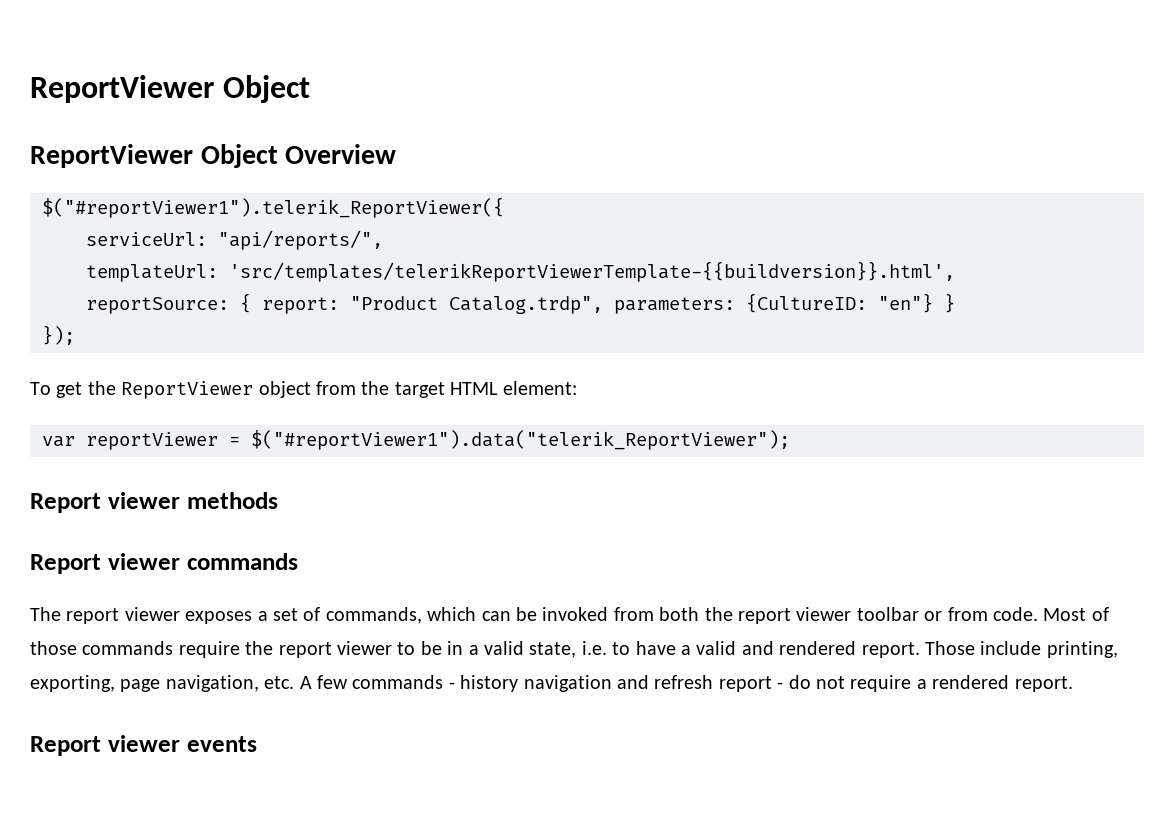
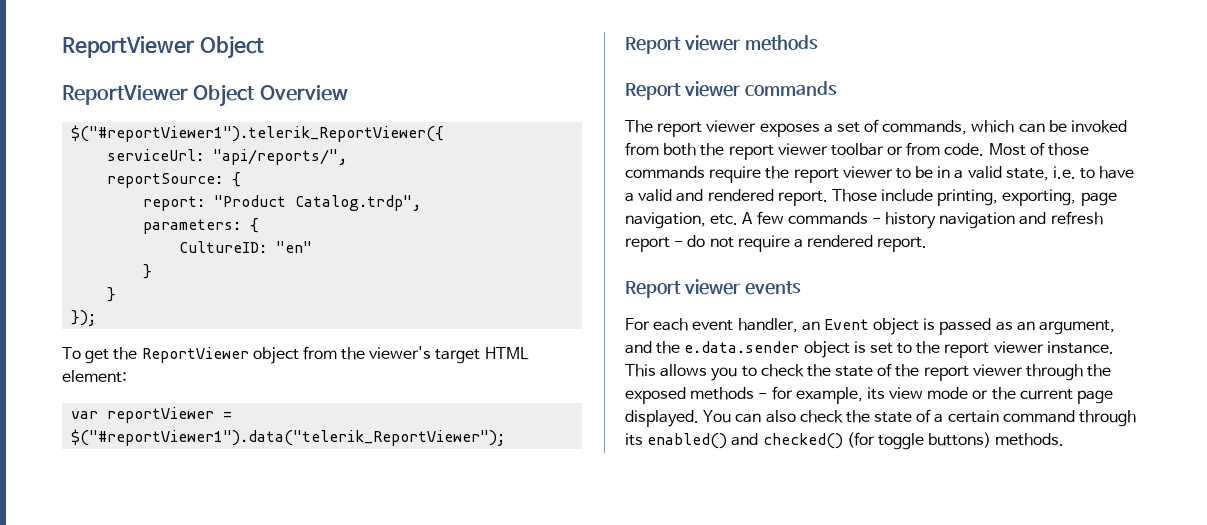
- templateUrl: 'src/templates/telerikReportViewerTemplate-{{buildversion}}.html',
- reportSource: { report: "Product Catalog.trdp", parameters: {CultureID: "en"} }
+ reportSource: {
+ report: "Product Catalog.trdp",
+ parameters: {
+ CultureID: "en"
+ }
+ }
- To get the ReportViewer object from the target HTML element:
+ To get the ReportViewer object from the viewer's target HTML element:
+ For each event handler, an Event object is passed as an argument, and the e.data.sender object is set to the report viewer instance. This allows you to check the state of the report viewer through the exposed methods - for example, its view mode or the current page displayed. You can also check the state of a certain command through its enabled() and checked() (for toggle buttons) methods.

